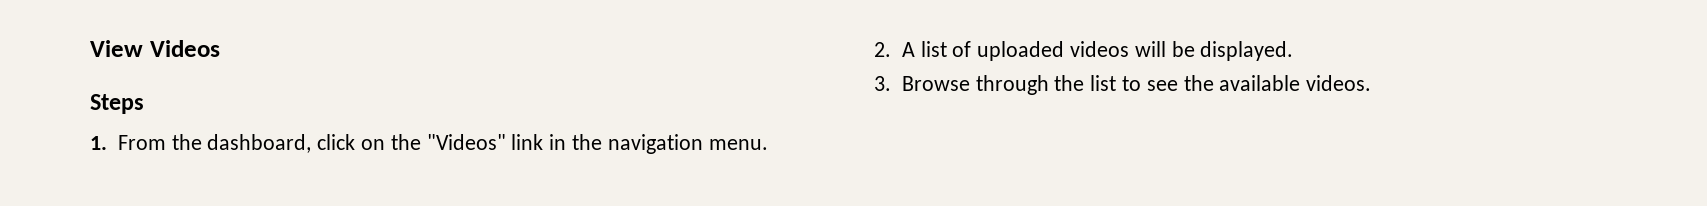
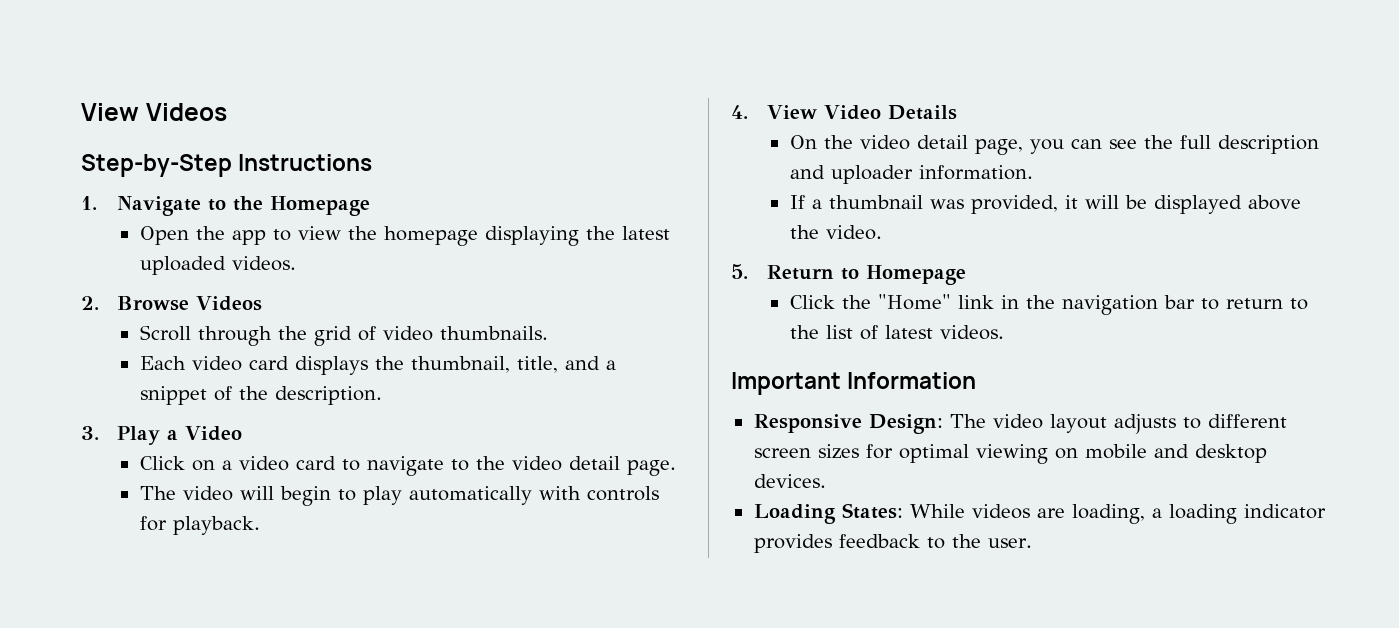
- Steps
+ Step-by-Step Instructions
- 1. From the dashboard, click on the "Videos" link in the navigation menu.
- 2. A list of uploaded videos will be displayed.
- 3. Browse through the list to see the available videos.
+ 1. Navigate to the Homepage
+ Open the app to view the homepage displaying the latest uploaded videos.
+ 2. Browse Videos
+ Scroll through the grid of video thumbnails.
+ Each video card displays the thumbnail, title, and a snippet of the description.
+ 3. Play a Video
+ Click on a video card to navigate to the video detail page.
+ The video will begin to play automatically with controls for playback.
+ 4. View Video Details
+ On the video detail page, you can see the full description and uploader information.
+ If a thumbnail was provided, it will be displayed above the video.
+ 5. Return to Homepage
+ Click the "Home" link in the navigation bar to return to the list of latest videos.
+ Important Information
+ Responsive Design: The video layout adjusts to different screen sizes for optimal viewing on mobile and desktop devices.
+ Loading States: While videos are loading, a loading indicator provides feedback to the user.

